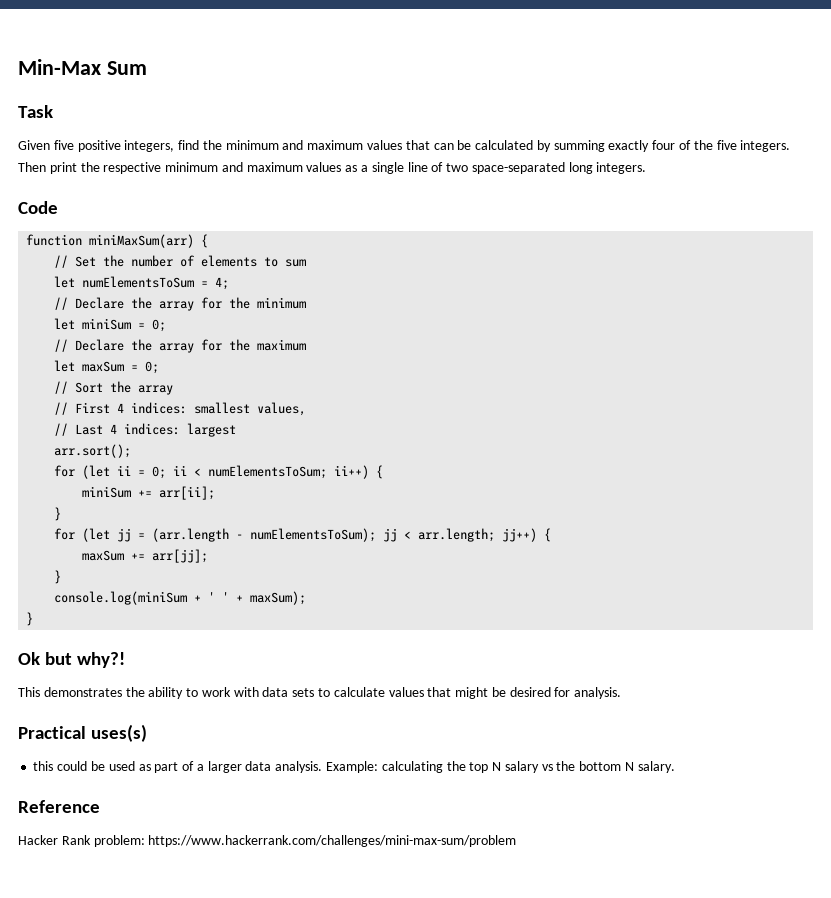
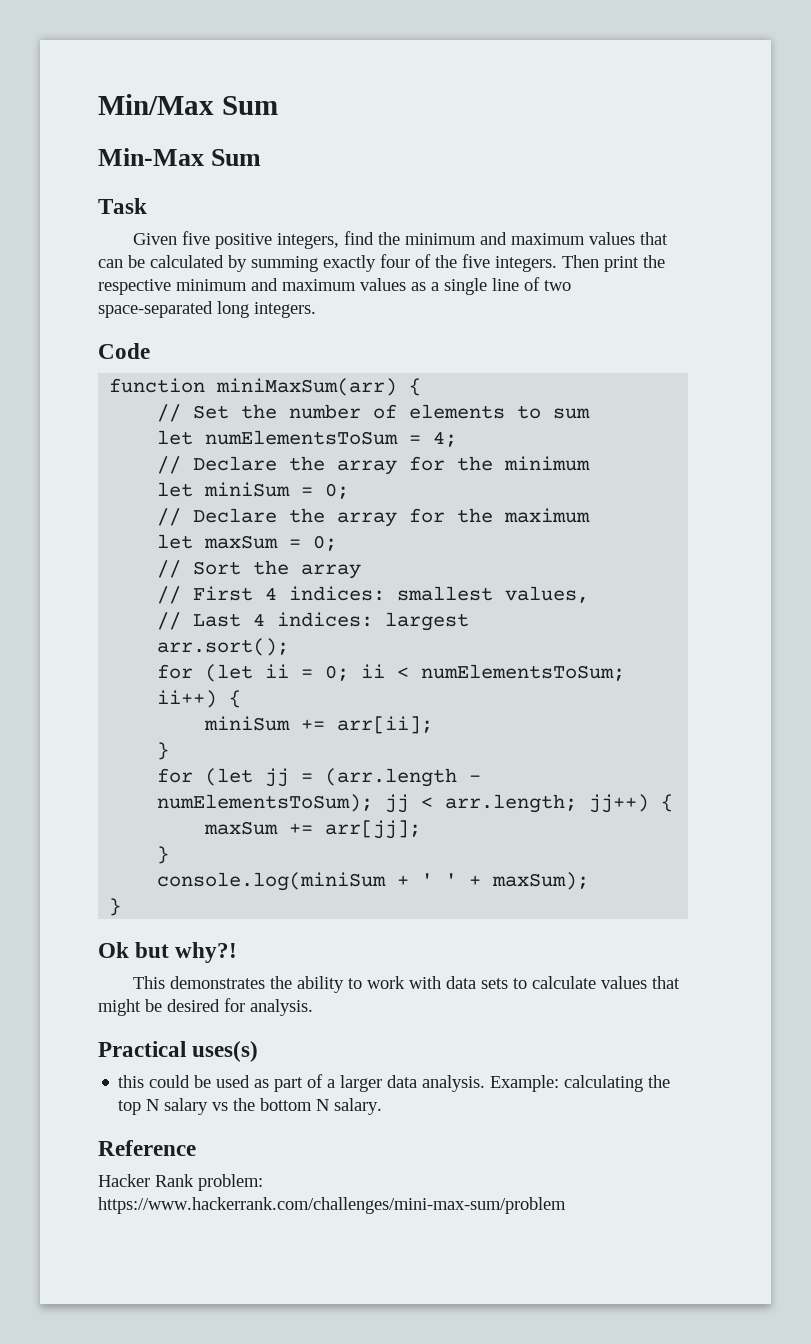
+ Min/Max Sum

